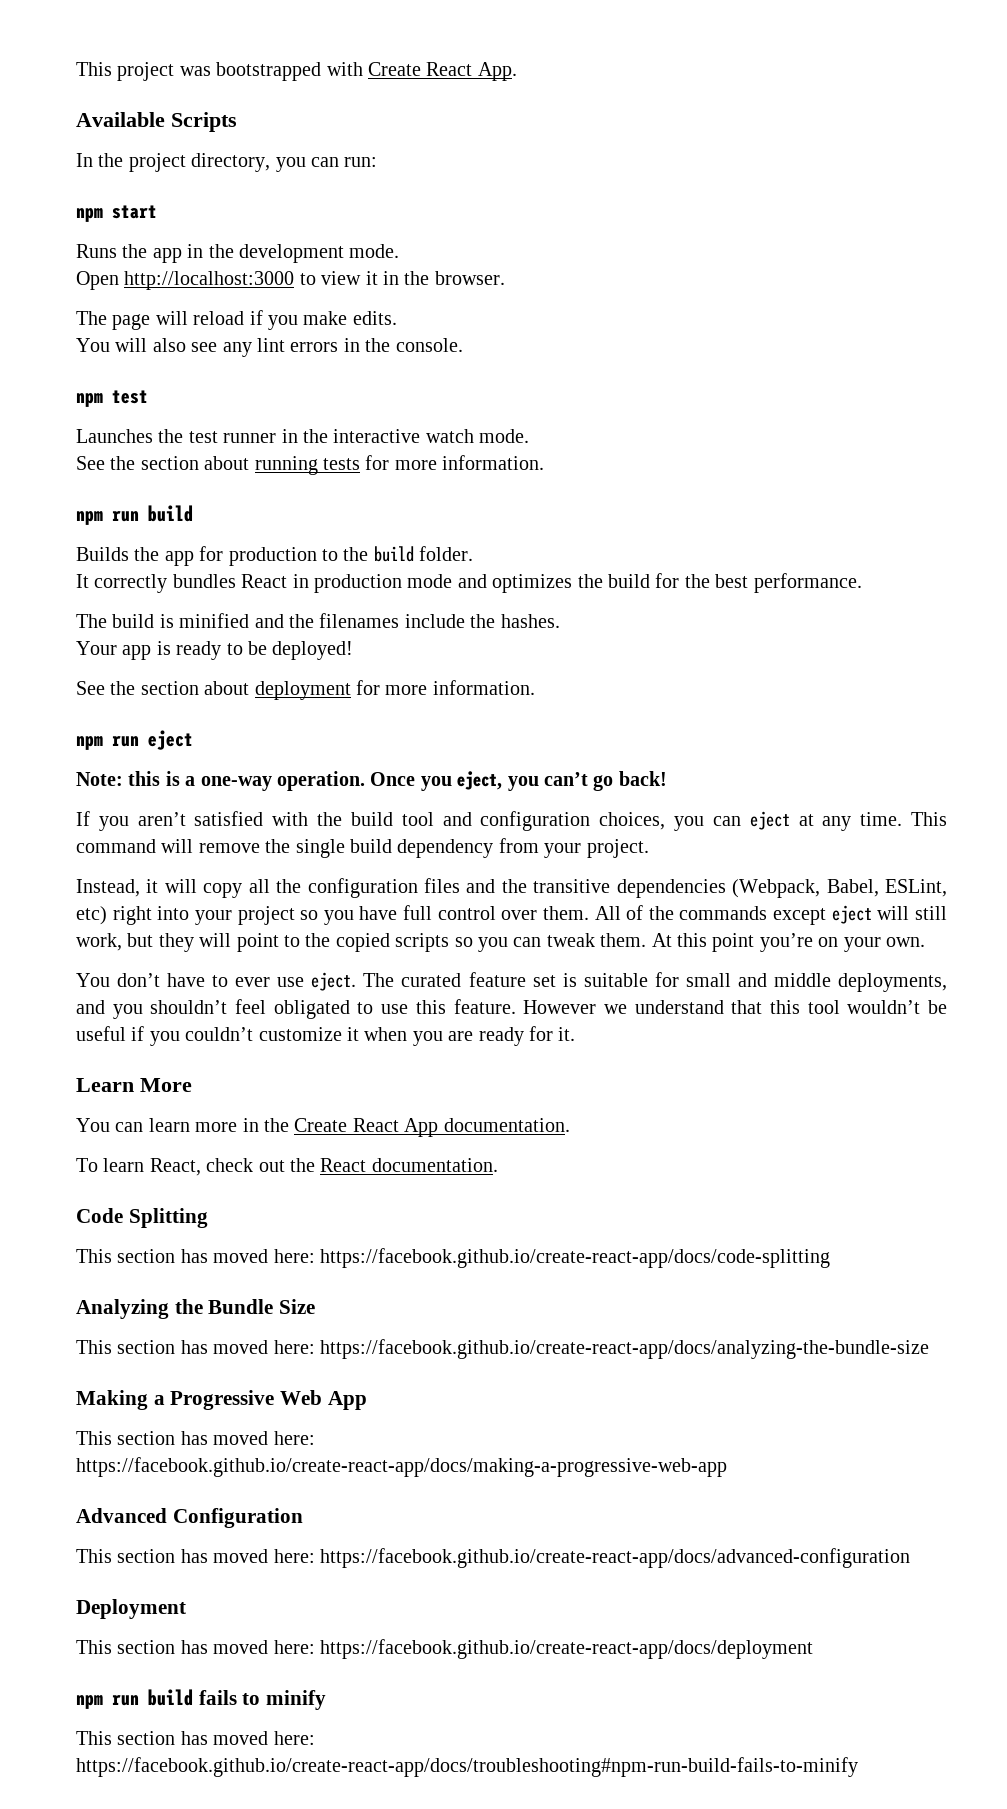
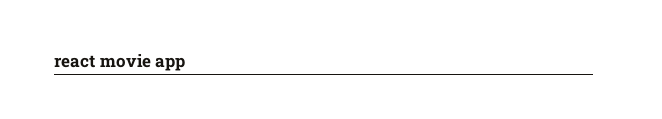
- This project was bootstrapped with Create React App.
- Available Scripts
- In the project directory, you can run:
- npm start
- Runs the app in the development mode.
- Open http://localhost:3000 to view it in the browser.
- The page will reload if you make edits.
- You will also see any lint errors in the console.
- npm test
- Launches the test runner in the interactive watch mode.
- See the section about running tests for more information.
- npm run build
- Builds the app for production to the build folder.
- It correctly bundles React in production mode and optimizes the build for the best performance.
- The build is minified and the filenames include the hashes.
- Your app is ready to be deployed!
- See the section about deployment for more information.
- npm run eject
- Note: this is a one-way operation. Once you eject, you can’t go back!
- If you aren’t satisfied with the build tool and configuration choices, you can eject at any time. This command will remove the single build dependency from your project.
- Instead, it will copy all the configuration files and the transitive dependencies (Webpack, Babel, ESLint, etc) right into your project so you have full control over them. All of the commands except eject will still work, but they will point to the copied scripts so you can tweak them. At this point you’re on your own.
- You don’t have to ever use eject. The curated feature set is suitable for small and middle deployments, and you shouldn’t feel obligated to use this feature. However we understand that this tool wouldn’t be useful if you couldn’t customize it when you are ready for it.
- Learn More
- You can learn more in the Create React App documentation.
- To learn React, check out the React documentation.
- Code Splitting
- This section has moved here: https://facebook.github.io/create-react-app/docs/code-splitting
- Analyzing the Bundle Size
- This section has moved here: https://facebook.github.io/create-react-app/docs/analyzing-the-bundle-size
- Making a Progressive Web App
- This section has moved here: https://facebook.github.io/create-react-app/docs/making-a-progressive-web-app
- Advanced Configuration
- This section has moved here: https://facebook.github.io/create-react-app/docs/advanced-configuration
- Deployment
- This section has moved here: https://facebook.github.io/create-react-app/docs/deployment
- npm run build fails to minify
- This section has moved here: https://facebook.github.io/create-react-app/docs/troubleshooting#npm-run-build-fails-to-minify
+ react movie app

